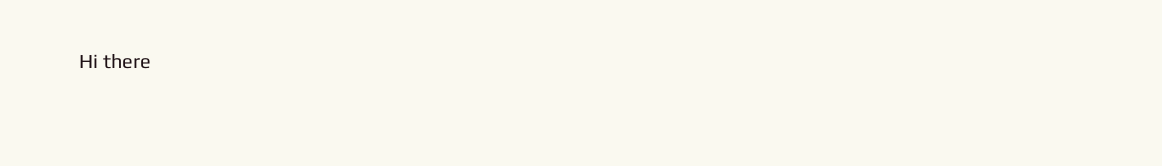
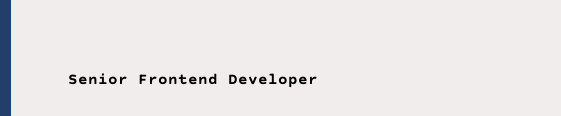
- Hi there
+ Senior Frontend Developer

